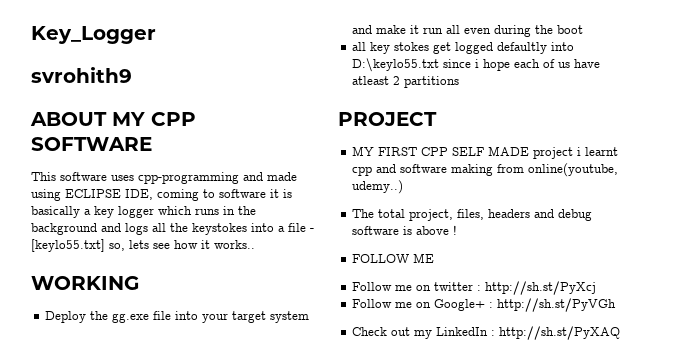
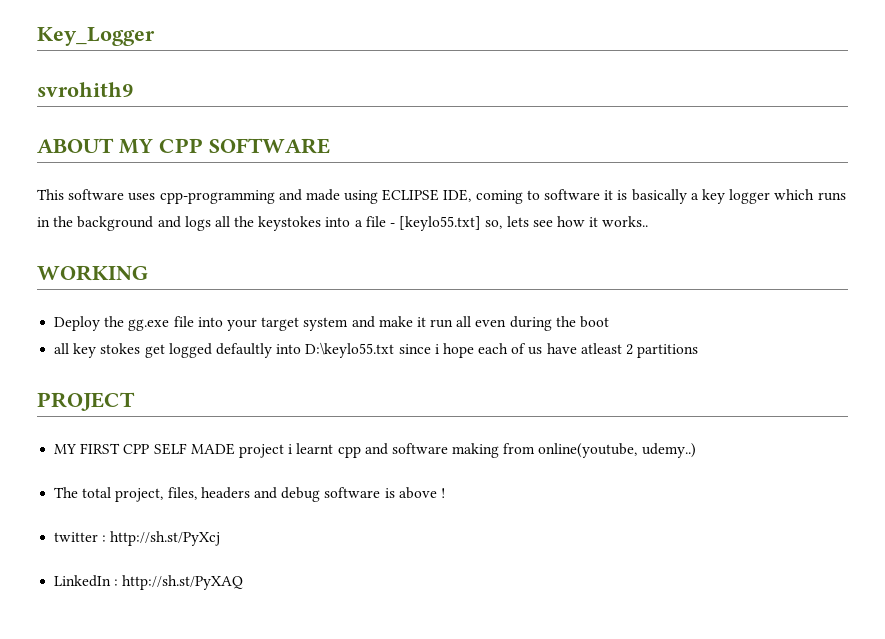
- FOLLOW ME
- Follow me on twitter : http://sh.st/PyXcj
- Follow me on Google+ : http://sh.st/PyVGh
- Check out my LinkedIn : http://sh.st/PyXAQ
+ twitter : http://sh.st/PyXcj
+ LinkedIn : http://sh.st/PyXAQ

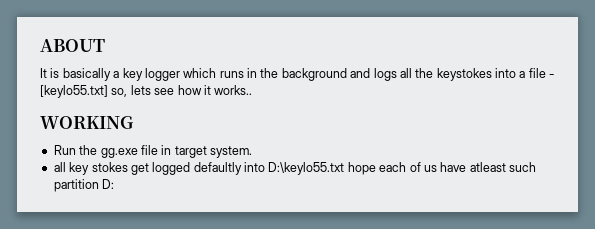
- Key_Logger
- svrohith9
- ABOUT MY CPP SOFTWARE
- This software uses cpp-programming and made using ECLIPSE IDE, coming to software it is basically a key logger which runs in the background and logs all the keystokes into a file - [keylo55.txt] so, lets see how it works..
+ ABOUT
+ It is basically a key logger which runs in the background and logs all the keystokes into a file - [keylo55.txt] so, lets see how it works..
- Deploy the gg.exe file into your target system and make it run all even during the boot
+ Run the gg.exe file in target system.
- all key stokes get logged defaultly into D:\keylo55.txt since i hope each of us have atleast 2 partitions
- PROJECT
- MY FIRST CPP SELF MADE project i learnt cpp and software making from online(youtube, udemy..)
- The total project, files, headers and debug software is above !
- twitter : http://sh.st/PyXcj
- LinkedIn : http://sh.st/PyXAQ
+ all key stokes get logged defaultly into D:\keylo55.txt hope each of us have atleast such partition D:

